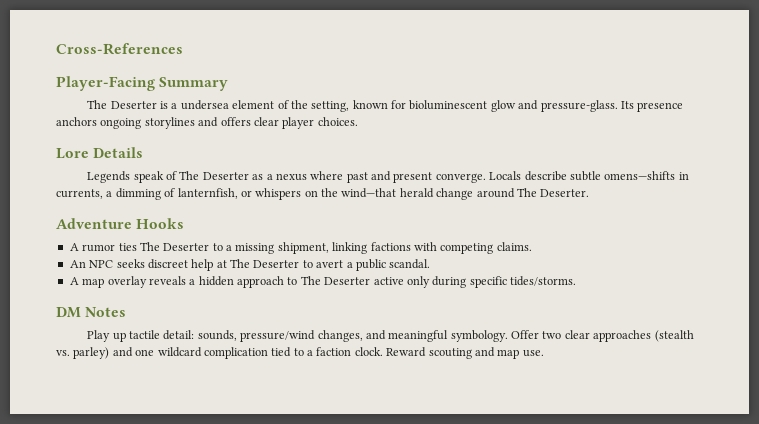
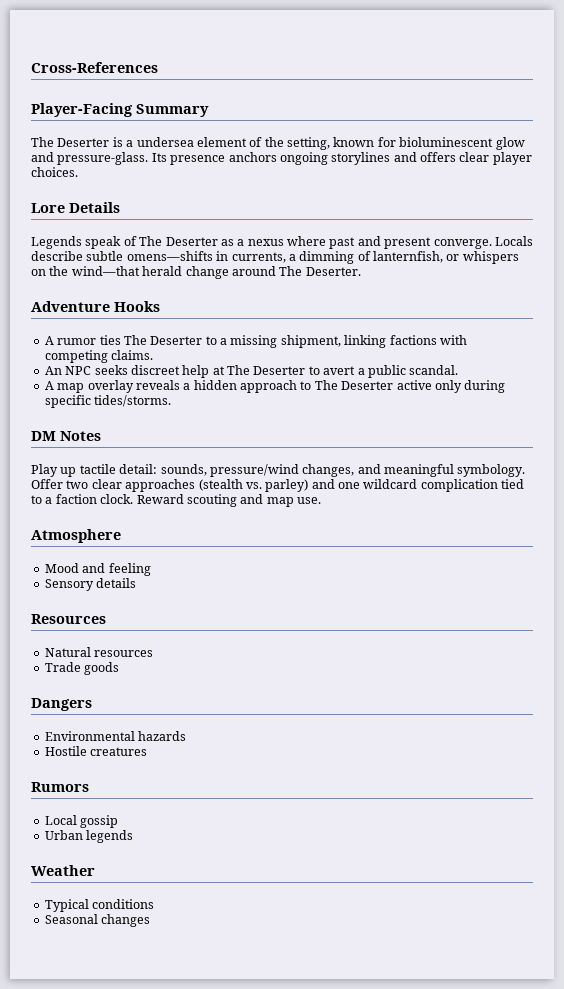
+ Atmosphere
+ Mood and feeling
+ Sensory details
+ Resources
+ Natural resources
+ Trade goods
+ Dangers
+ Environmental hazards
+ Hostile creatures
+ Rumors
+ Local gossip
+ Urban legends
+ Weather
+ Typical conditions
+ Seasonal changes

